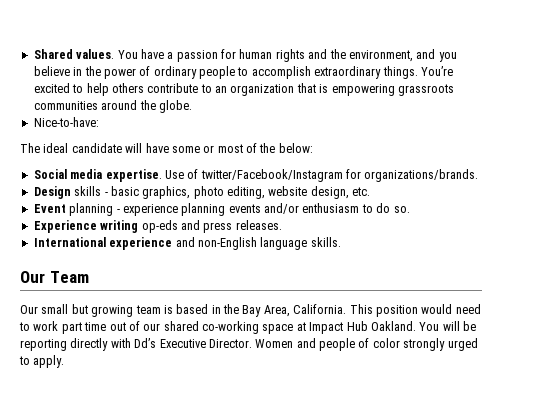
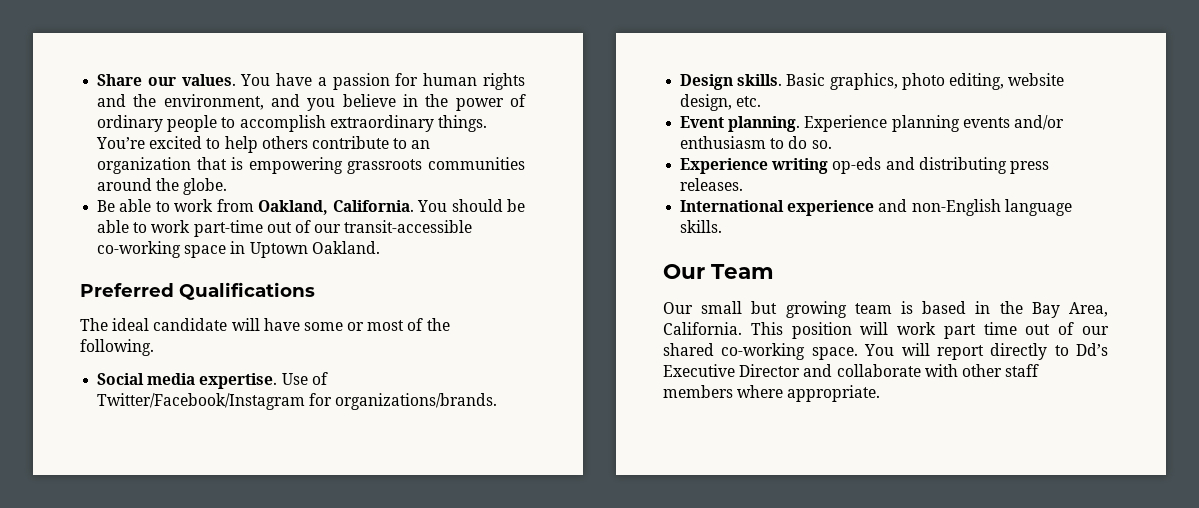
- Shared values.
+ Share our values.
- Nice-to-have:
+ Be able to work from Oakland, California. You should be able to work part-time out of our transit-accessible co-working space in Uptown Oakland.
+ Preferred Qualifications
- The ideal candidate will have some or most of the below:
+ The ideal candidate will have some or most of the following.
- Use of twitter/Facebook/Instagram for organizations/brands.
+ Use of Twitter/Facebook/Instagram for organizations/brands.
- Design skills - basic graphics, photo editing, website design, etc.
+ Design skills. Basic graphics, photo editing, website design, etc.
- Event planning - experience planning events and/or enthusiasm to do so.
+ Event planning. Experience planning events and/or enthusiasm to do so.
- Experience writing op-eds and press releases.
+ Experience writing op-eds and distributing press releases.
- This position would need to work part time out of our shared co-working space at Impact Hub Oakland. You will be reporting directly with Dd’s Executive Director. Women and people of color strongly urged to apply.
+ This position will work part time out of our shared co-working space. You will report directly to Dd’s Executive Director and collaborate with other staff members where appropriate.

